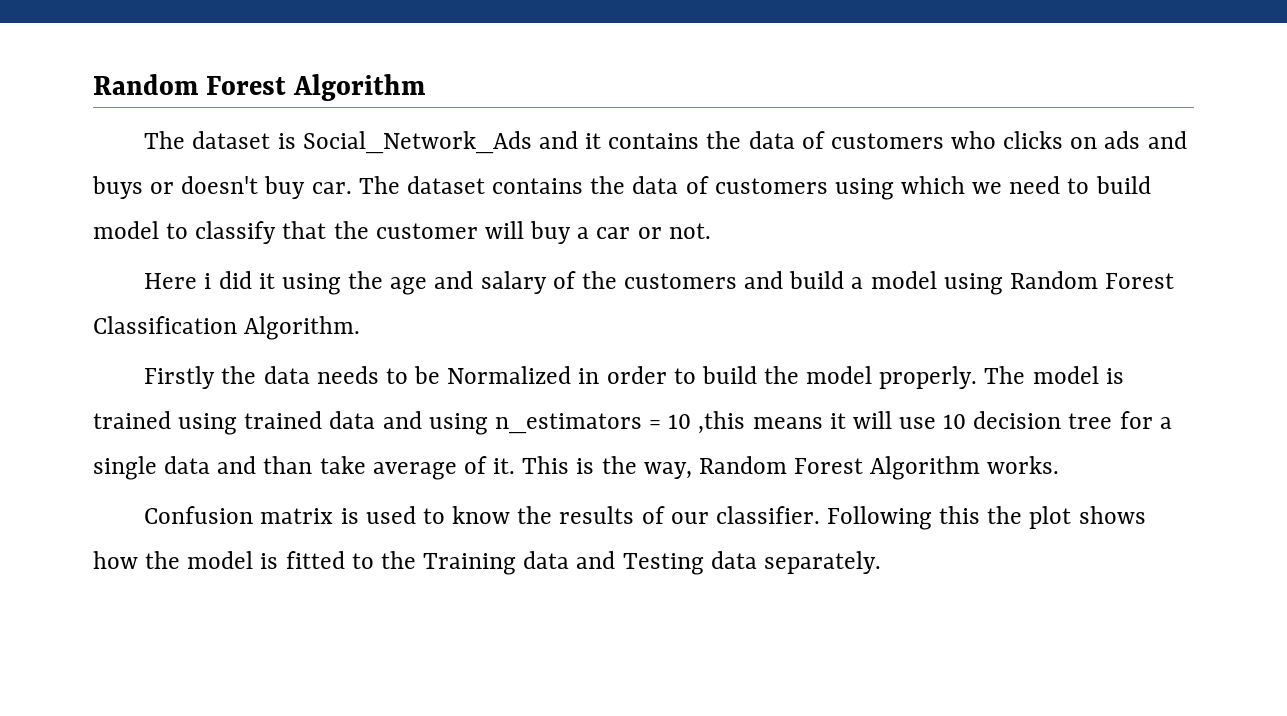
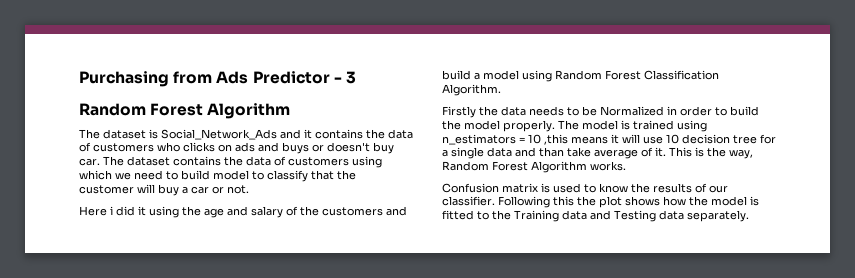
+ Purchasing from Ads Predictor - 3
- The model is trained using trained data and using n_estimators = 10 ,this means it will use 10 decision tree for a single data and than take average of it.
+ The model is trained using n_estimators = 10 ,this means it will use 10 decision tree for a single data and than take average of it.

